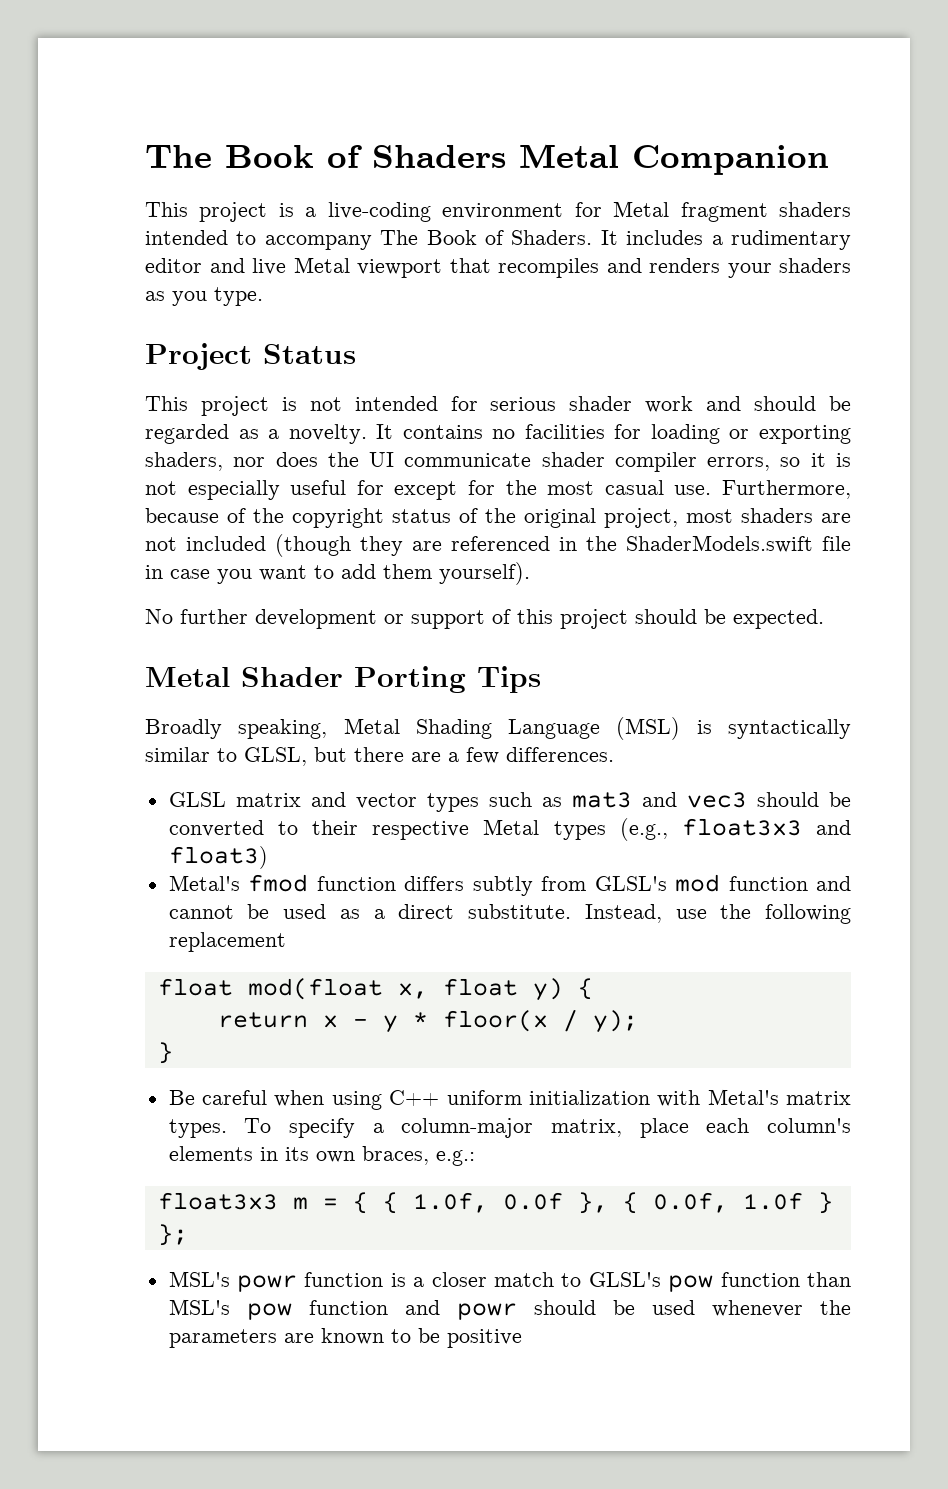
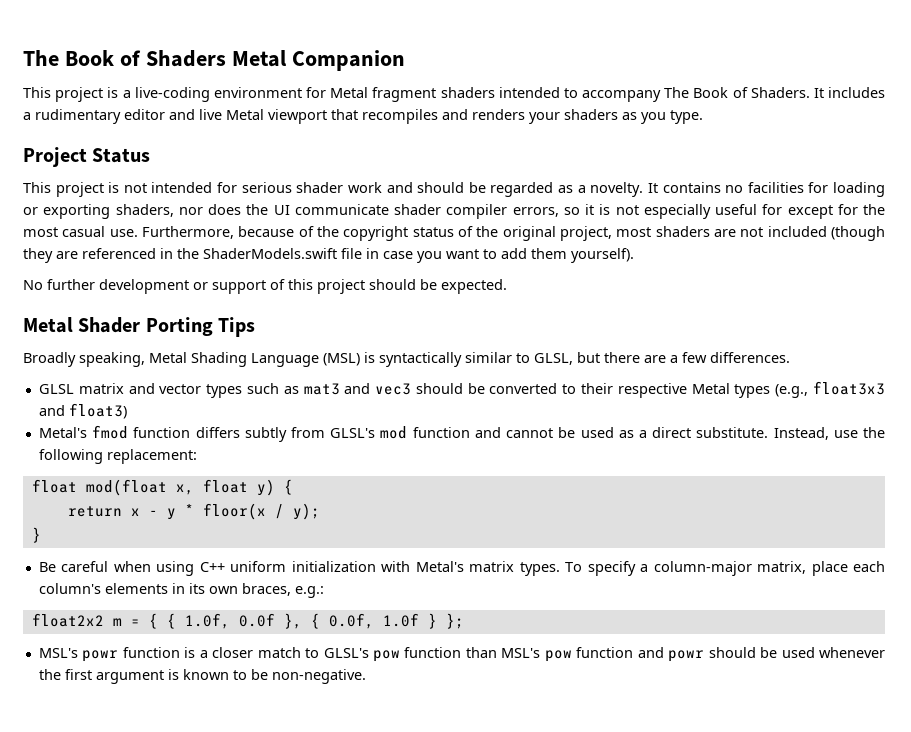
- Instead, use the following replacement
+ Instead, use the following replacement:
- float3x3 m = { { 1.0f, 0.0f }, { 0.0f, 1.0f } };
+ float2x2 m = { { 1.0f, 0.0f }, { 0.0f, 1.0f } };
- MSL's powr function is a closer match to GLSL's pow function than MSL's pow function and powr should be used whenever the parameters are known to be positive
+ MSL's powr function is a closer match to GLSL's pow function than MSL's pow function and powr should be used whenever the first argument is known to be non-negative.

